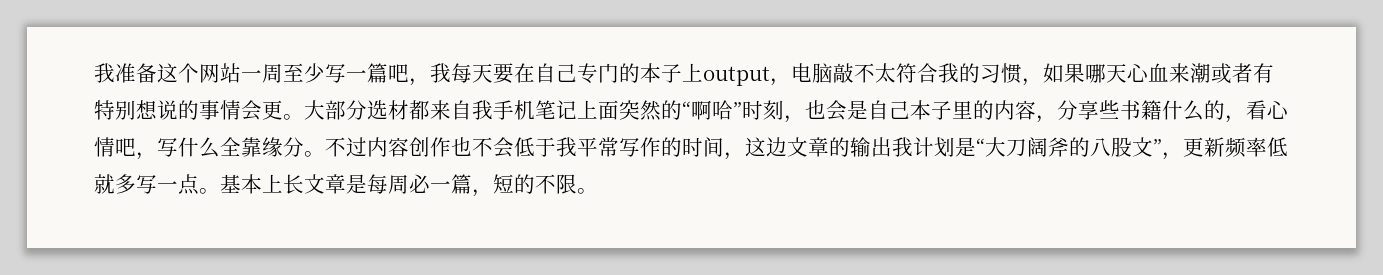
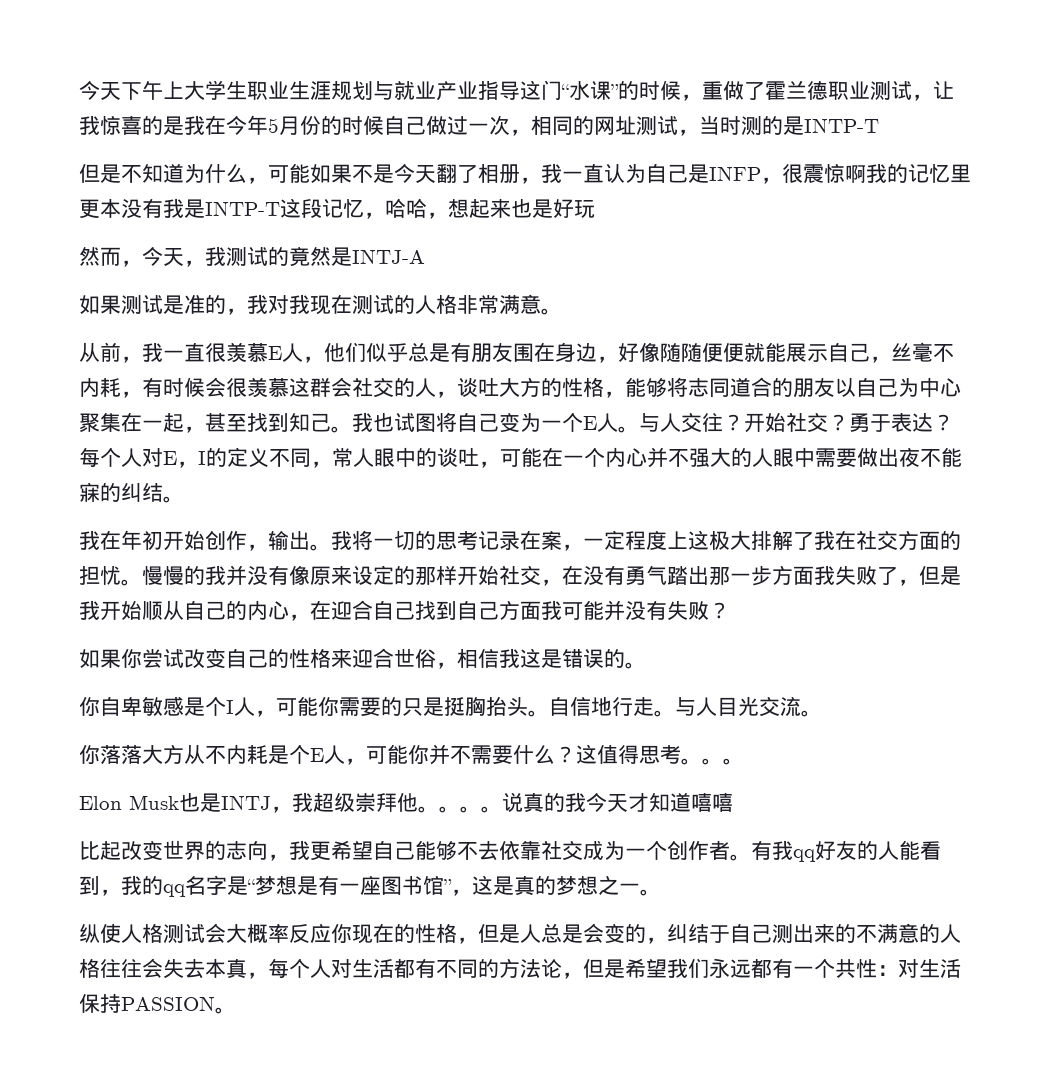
- 我准备这个网站一周至少写一篇吧，我每天要在自己专门的本子上output，电脑敲不太符合我的习惯，如果哪天心血来潮或者有特别想说的事情会更。大部分选材都来自我手机笔记上面突然的“啊哈”时刻，也会是自己本子里的内容，分享些书籍什么的，看心情吧，写什么全靠缘分。不过内容创作也不会低于我平常写作的时间，这边文章的输出我计划是“大刀阔斧的八股文”，更新频率低就多写一点。基本上长文章是每周必一篇，短的不限。
+ 今天下午上大学生职业生涯规划与就业产业指导这门“水课”的时候，重做了霍兰德职业测试，让我惊喜的是我在今年5月份的时候自己做过一次，相同的网址测试，当时测的是INTP-T
+ 但是不知道为什么，可能如果不是今天翻了相册，我一直认为自己是INFP，很震惊啊我的记忆里更本没有我是INTP-T这段记忆，哈哈，想起来也是好玩
+ 然而，今天，我测试的竟然是INTJ-A
+ 如果测试是准的，我对我现在测试的人格非常满意。
+ 从前，我一直很羡慕E人，他们似乎总是有朋友围在身边，好像随随便便就能展示自己，丝毫不内耗，有时候会很羡慕这群会社交的人，谈吐大方的性格，能够将志同道合的朋友以自己为中心聚集在一起，甚至找到知己。我也试图将自己变为一个E人。与人交往？开始社交？勇于表达？每个人对E，I的定义不同，常人眼中的谈吐，可能在一个内心并不强大的人眼中需要做出夜不能寐的纠结。
+ 我在年初开始创作，输出。我将一切的思考记录在案，一定程度上这极大排解了我在社交方面的担忧。慢慢的我并没有像原来设定的那样开始社交，在没有勇气踏出那一步方面我失败了，但是我开始顺从自己的内心，在迎合自己找到自己方面我可能并没有失败？
+ 如果你尝试改变自己的性格来迎合世俗，相信我这是错误的。
+ 你自卑敏感是个I人，可能你需要的只是挺胸抬头。自信地行走。与人目光交流。
+ 你落落大方从不内耗是个E人，可能你并不需要什么？这值得思考。。。
+ Elon Musk也是INTJ，我超级崇拜他。。。。说真的我今天才知道嘻嘻
+ 比起改变世界的志向，我更希望自己能够不去依靠社交成为一个创作者。有我qq好友的人能看到，我的qq名字是“梦想是有一座图书馆”，这是真的梦想之一。
+ 纵使人格测试会大概率反应你现在的性格，但是人总是会变的，纠结于自己测出来的不满意的人格往往会失去本真，每个人对生活都有不同的方法论，但是希望我们永远都有一个共性：对生活保持PASSION。

